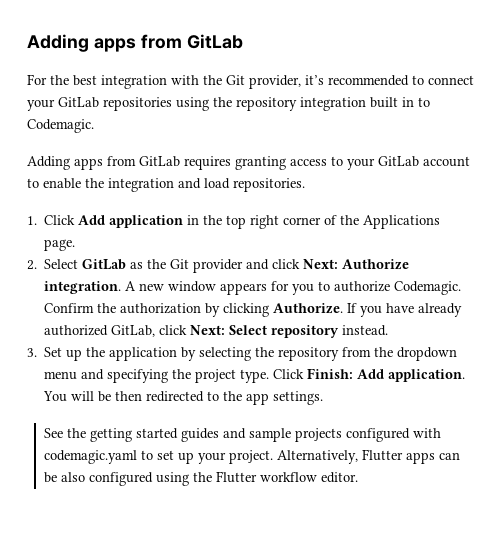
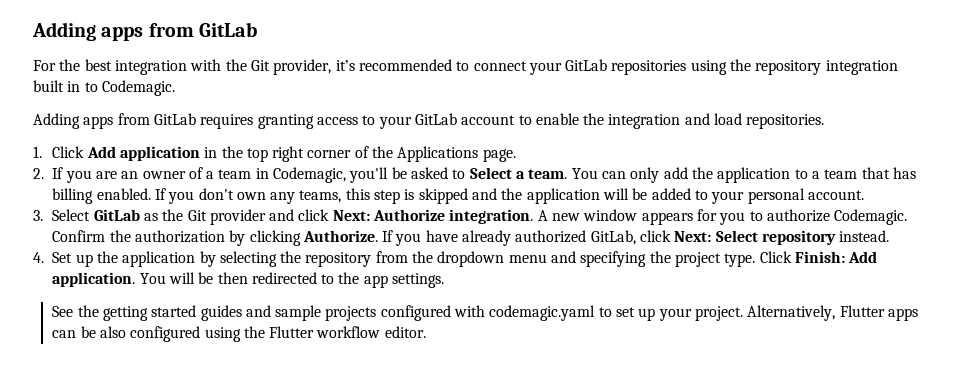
- 2. Select GitLab as the Git provider and click Next: Authorize integration.
+ 2. If you are an owner of a team in Codemagic, you'll be asked to Select a team. You can only add the application to a team that has billing enabled. If you don't own any teams, this step is skipped and the application will be added to your personal account.
+ 3. Select GitLab as the Git provider and click Next: Authorize integration.
- 3. Set up the application by selecting the repository from the dropdown menu and specifying the project type.
+ 4. Set up the application by selecting the repository from the dropdown menu and specifying the project type.

